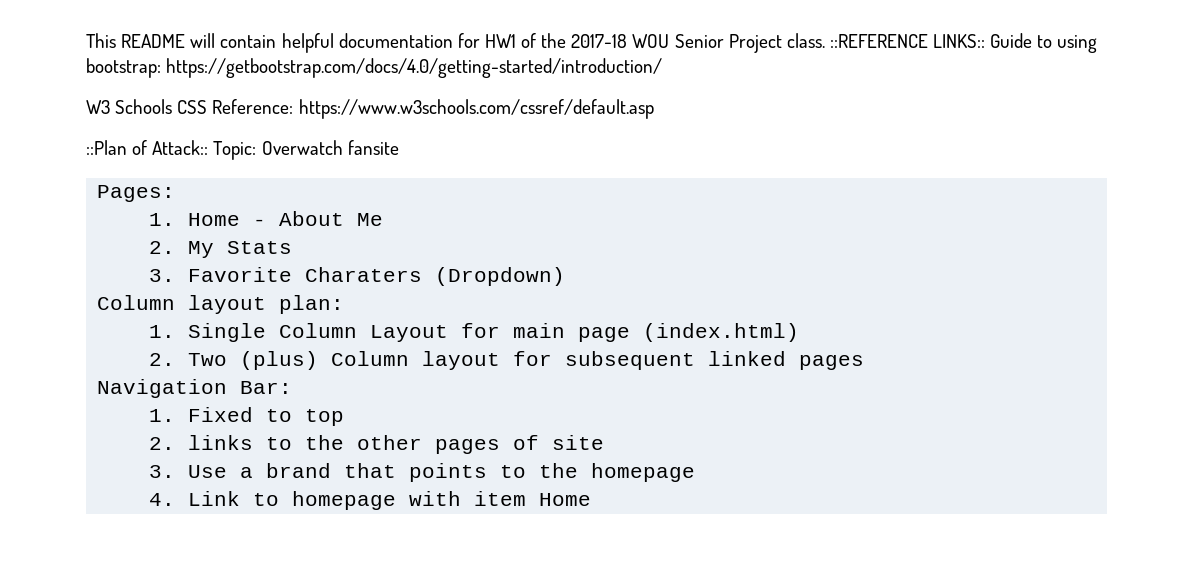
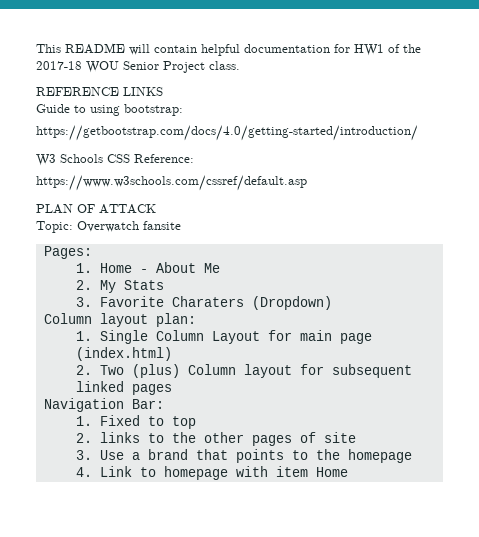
- This README will contain helpful documentation for HW1 of the 2017-18 WOU Senior Project class. ::REFERENCE LINKS:: Guide to using bootstrap: https://getbootstrap.com/docs/4.0/getting-started/introduction/
+ This README will contain helpful documentation for HW1 of the 2017-18 WOU Senior Project class.
+ REFERENCE LINKS
+ Guide to using bootstrap:
+ https://getbootstrap.com/docs/4.0/getting-started/introduction/
- W3 Schools CSS Reference: https://www.w3schools.com/cssref/default.asp
+ W3 Schools CSS Reference:
+ https://www.w3schools.com/cssref/default.asp
- ::Plan of Attack:: Topic: Overwatch fansite
+ PLAN OF ATTACK
+ Topic: Overwatch fansite

